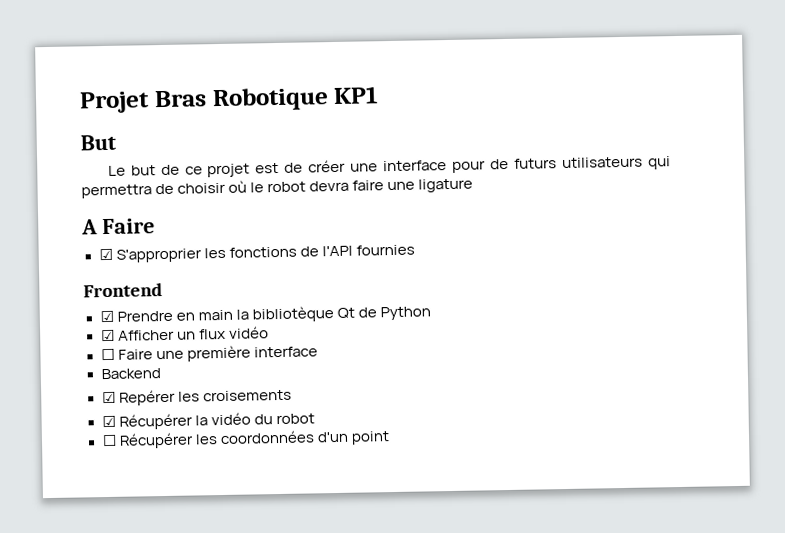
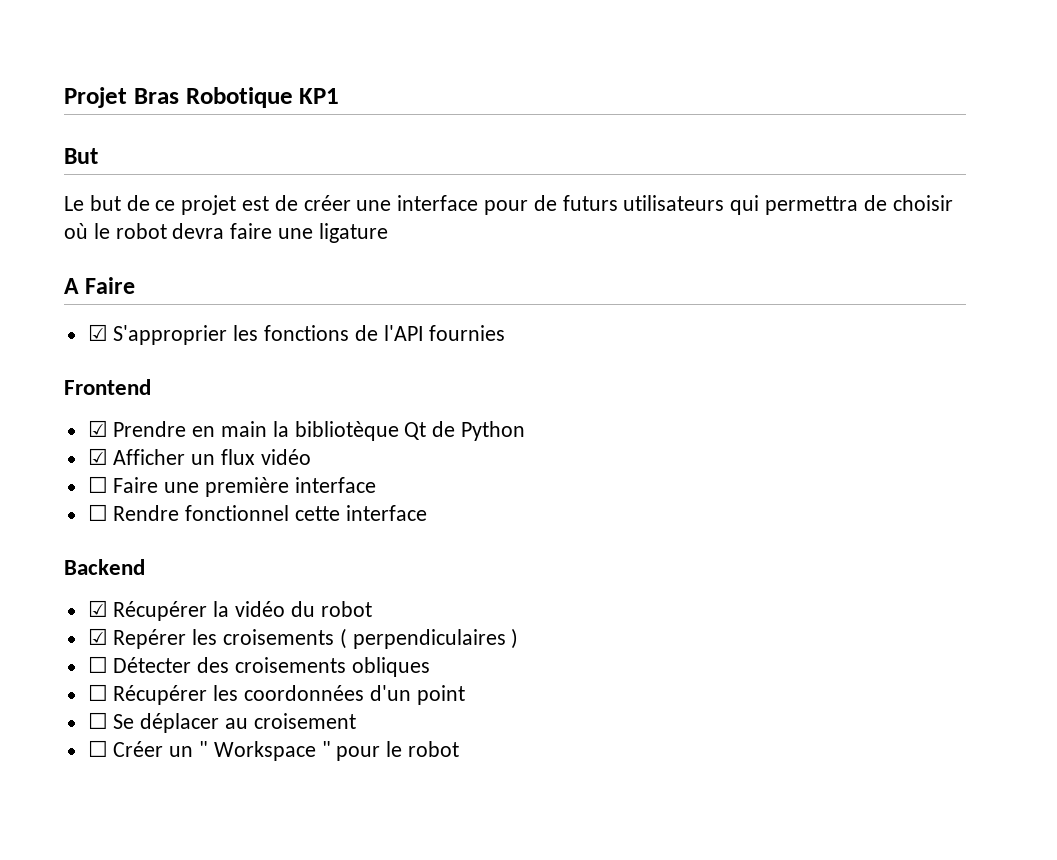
+ ☐ Rendre fonctionnel cette interface
  Backend
- ☑ Repérer les croisements
+ ☑ Repérer les croisements ( perpendiculaires )
+ ☐ Détecter des croisements obliques
+ ☐ Se déplacer au croisement
+ ☐ Créer un " Workspace " pour le robot

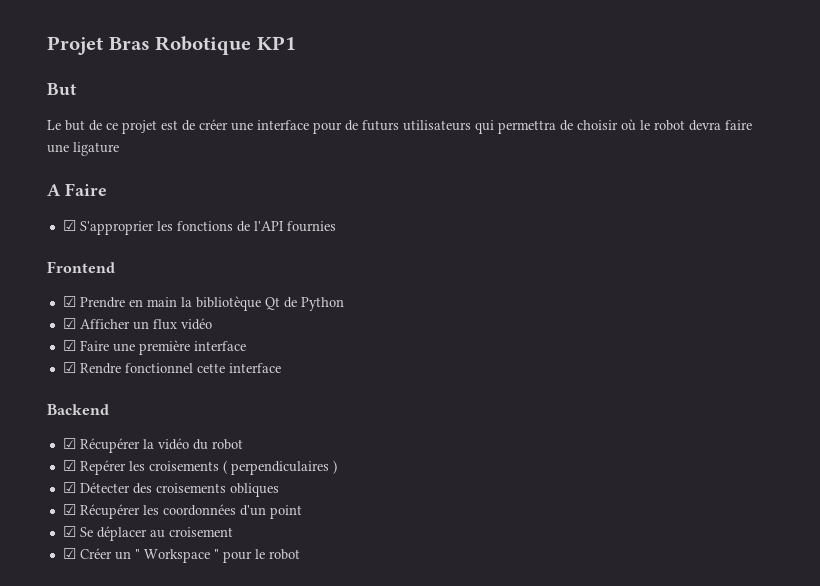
- ☐ Faire une première interface
+ ☑ Faire une première interface
- ☐ Rendre fonctionnel cette interface
+ ☑ Rendre fonctionnel cette interface
- ☐ Détecter des croisements obliques
+ ☑ Détecter des croisements obliques
- ☐ Récupérer les coordonnées d'un point
+ ☑ Récupérer les coordonnées d'un point
- ☐ Se déplacer au croisement
+ ☑ Se déplacer au croisement
- ☐ Créer un " Workspace " pour le robot
+ ☑ Créer un " Workspace " pour le robot

